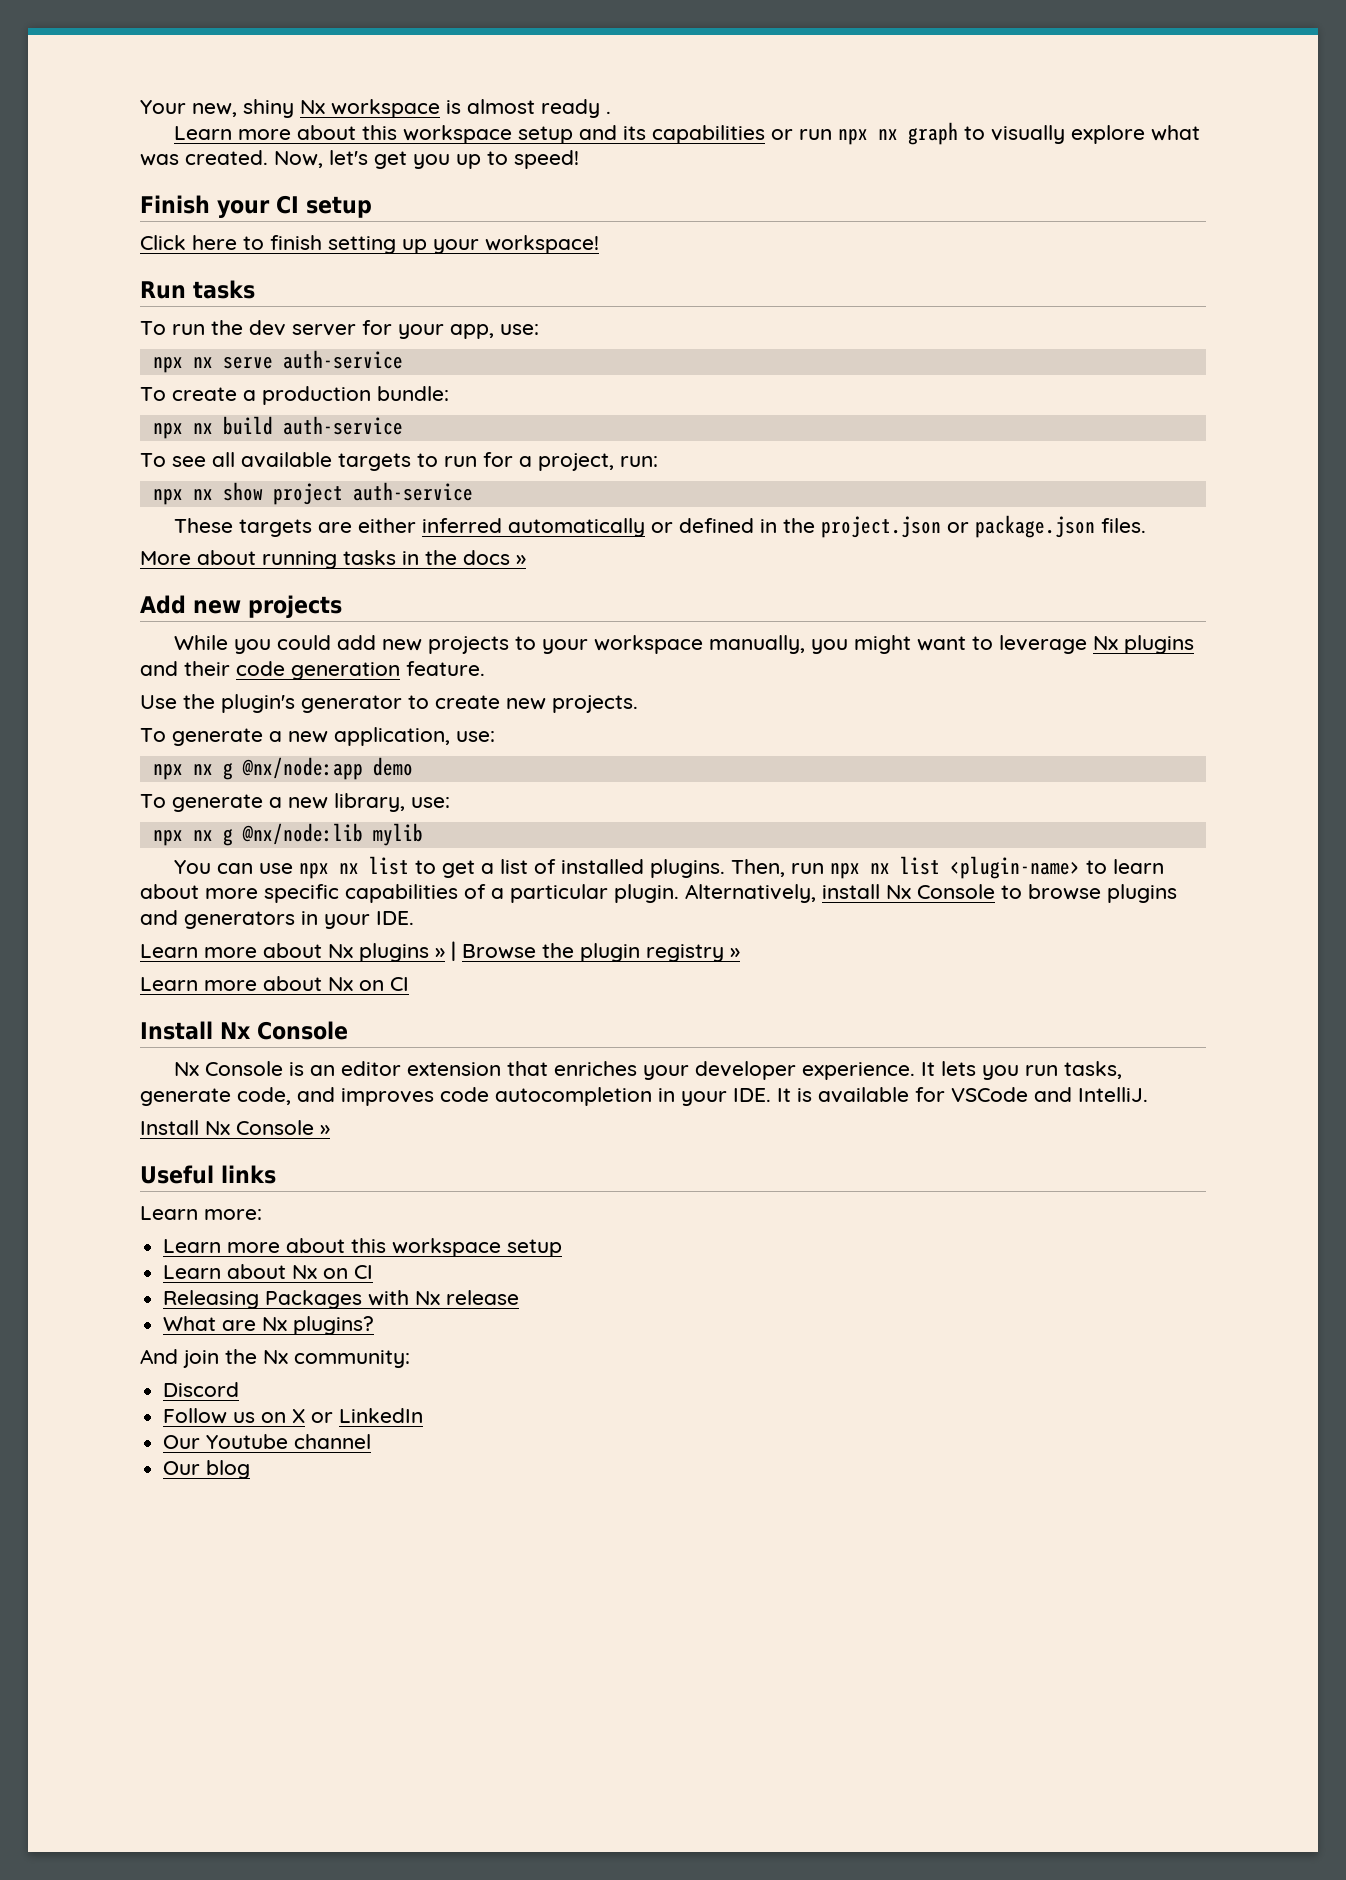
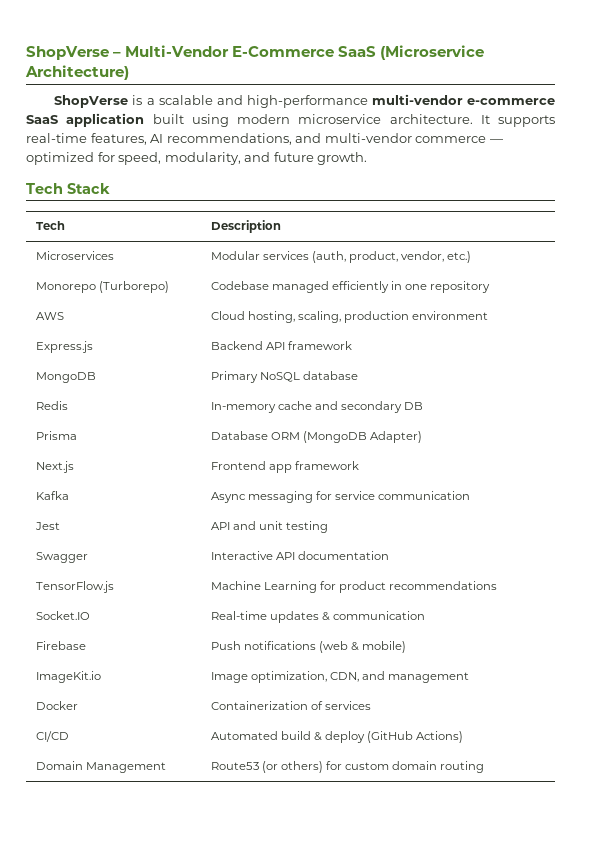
- Your new, shiny Nx workspace is almost ready .
- Learn more about this workspace setup and its capabilities or run npx nx graph to visually explore what was created. Now, let's get you up to speed!
- Finish your CI setup
- Click here to finish setting up your workspace!
- Run tasks
- To run the dev server for your app, use:
- npx nx serve auth-service
- To create a production bundle:
- npx nx build auth-service
- To see all available targets to run for a project, run:
- npx nx show project auth-service
- These targets are either inferred automatically or defined in the project.json or package.json files.
- More about running tasks in the docs »
- Add new projects
- While you could add new projects to your workspace manually, you might want to leverage Nx plugins and their code generation feature.
- Use the plugin's generator to create new projects.
- To generate a new application, use:
- npx nx g @nx/node:app demo
- To generate a new library, use:
- npx nx g @nx/node:lib mylib
- You can use npx nx list to get a list of installed plugins. Then, run npx nx list <plugin-name> to learn about more specific capabilities of a particular plugin. Alternatively, install Nx Console to browse plugins and generators in your IDE.
- Learn more about Nx plugins » | Browse the plugin registry »
- Learn more about Nx on CI
- Install Nx Console
- Nx Console is an editor extension that enriches your developer experience. It lets you run tasks, generate code, and improves code autocompletion in your IDE. It is available for VSCode and IntelliJ.
- Install Nx Console »
- Useful links
- Learn more:
- Learn more about this workspace setup
- Learn about Nx on CI
- Releasing Packages with Nx release
- What are Nx plugins?
- And join the Nx community:
- Discord
- Follow us on X or LinkedIn
- Our Youtube channel
- Our blog
+ ShopVerse – Multi-Vendor E-Commerce SaaS (Microservice Architecture)
+ ShopVerse is a scalable and high-performance multi-vendor e-commerce SaaS application built using modern microservice architecture. It supports real-time features, AI recommendations, and multi-vendor commerce — optimized for speed, modularity, and future growth.
+ Tech Stack
+ Tech | Description
+ Microservices | Modular services (auth, product, vendor, etc.)
+ Monorepo (Turborepo) | Codebase managed efficiently in one repository
+ AWS | Cloud hosting, scaling, production environment
+ Express.js | Backend API framework
+ MongoDB | Primary NoSQL database
+ Redis | In-memory cache and secondary DB
+ Prisma | Database ORM (MongoDB Adapter)
+ Next.js | Frontend app framework
+ Kafka | Async messaging for service communication
+ Jest | API and unit testing
+ Swagger | Interactive API documentation
+ TensorFlow.js | Machine Learning for product recommendations
+ Socket.IO | Real-time updates & communication
+ Firebase | Push notifications (web & mobile)
+ ImageKit.io | Image optimization, CDN, and management
+ Docker | Containerization of services
+ CI/CD | Automated build & deploy (GitHub Actions)
+ Domain Management | Route53 (or others) for custom domain routing

